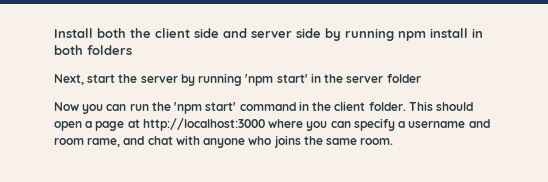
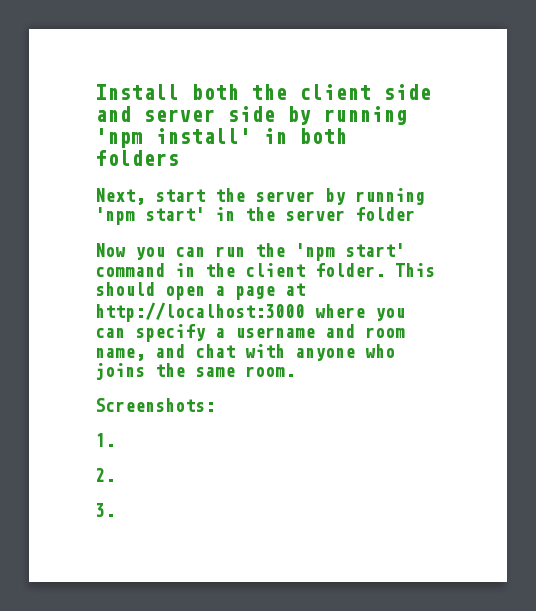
- Install both the client side and server side by running npm install in both folders
+ Install both the client side and server side by running 'npm install' in both folders
- This should open a page at http://localhost:3000 where you can specify a username and room rame, and chat with anyone who joins the same room.
+ This should open a page at http://localhost:3000 where you can specify a username and room name, and chat with anyone who joins the same room.
+ Screenshots:
+ 1.
+ 2.
+ 3.

